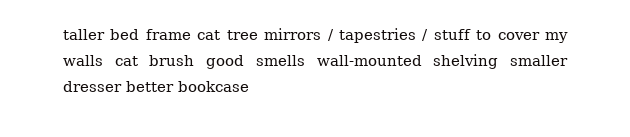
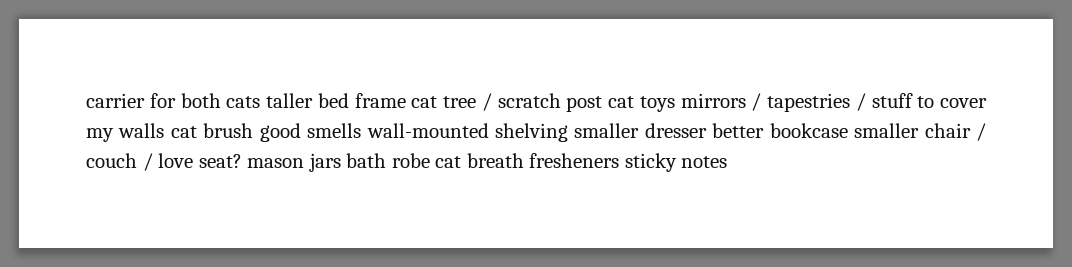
- taller bed frame cat tree mirrors / tapestries / stuff to cover my walls cat brush good smells wall-mounted shelving smaller dresser better bookcase
+ carrier for both cats taller bed frame cat tree / scratch post cat toys mirrors / tapestries / stuff to cover my walls cat brush good smells wall-mounted shelving smaller dresser better bookcase smaller chair / couch / love seat? mason jars bath robe cat breath fresheners sticky notes

